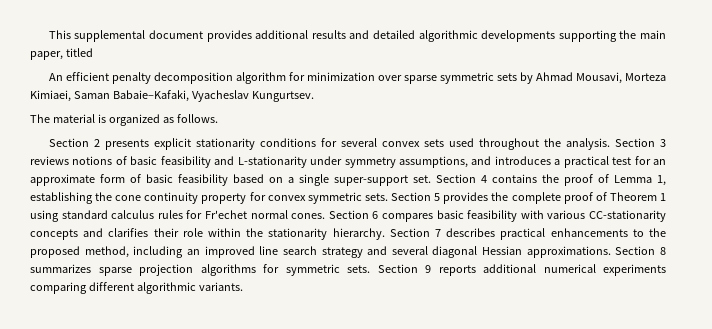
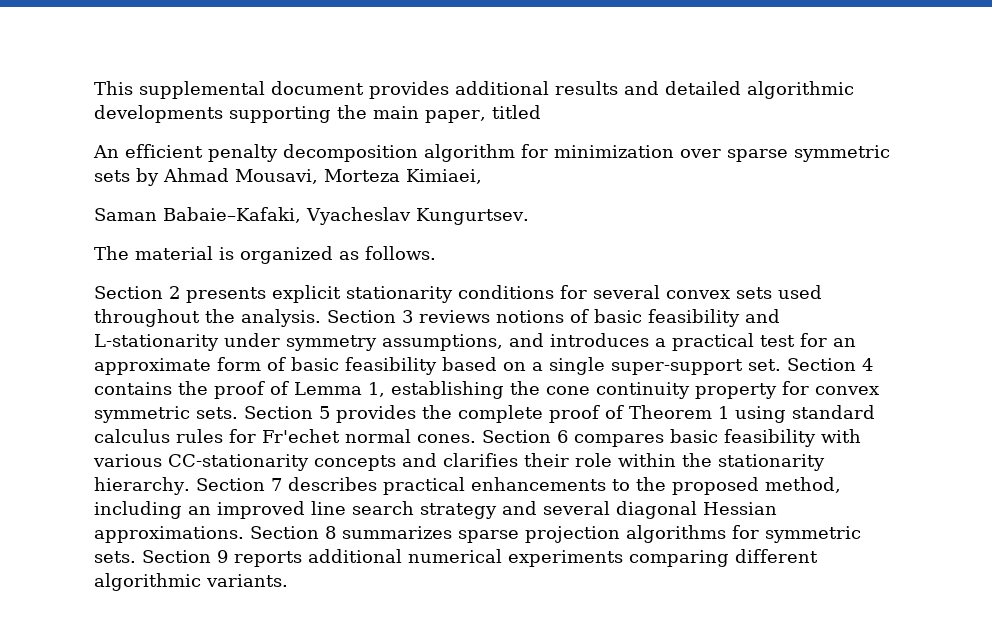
- An efficient penalty decomposition algorithm for minimization over sparse symmetric sets by Ahmad Mousavi, Morteza Kimiaei, Saman Babaie–Kafaki, Vyacheslav Kungurtsev.
+ An efficient penalty decomposition algorithm for minimization over sparse symmetric sets by Ahmad Mousavi, Morteza Kimiaei,
+ Saman Babaie–Kafaki, Vyacheslav Kungurtsev.

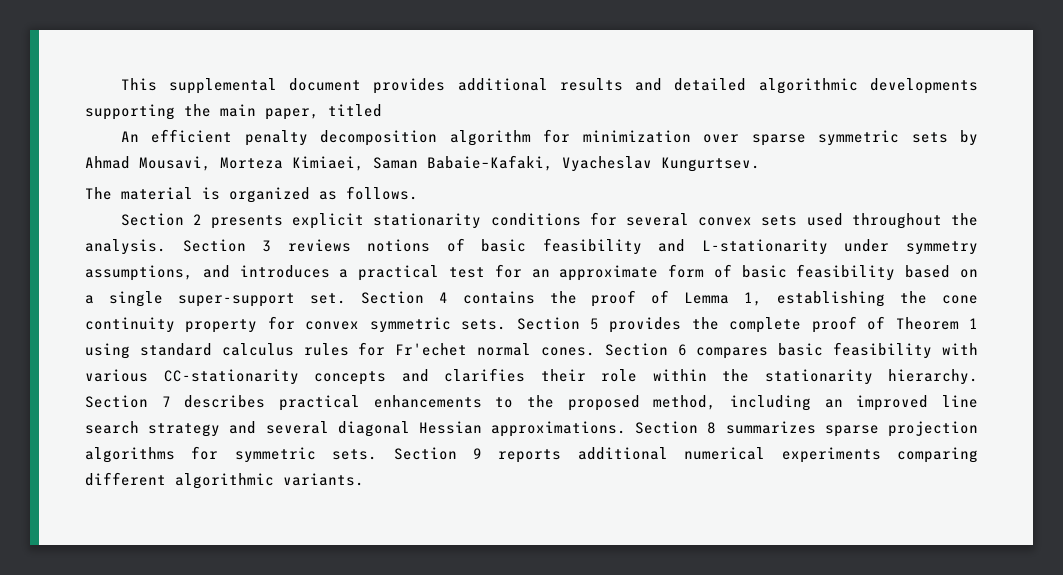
- An efficient penalty decomposition algorithm for minimization over sparse symmetric sets by Ahmad Mousavi, Morteza Kimiaei,
- Saman Babaie–Kafaki, Vyacheslav Kungurtsev.
+ An efficient penalty decomposition algorithm for minimization over sparse symmetric sets by Ahmad Mousavi, Morteza Kimiaei, Saman Babaie–Kafaki, Vyacheslav Kungurtsev.

